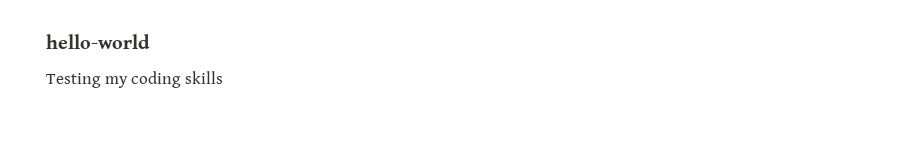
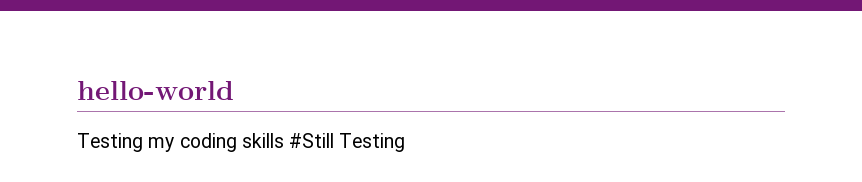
- Testing my coding skills
+ Testing my coding skills #Still Testing

